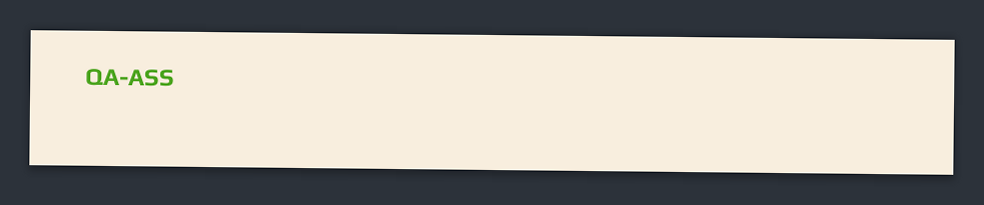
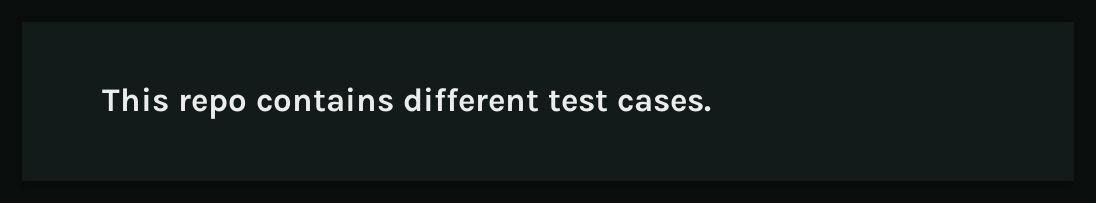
- QA-ASS
+ This repo contains different test cases.

